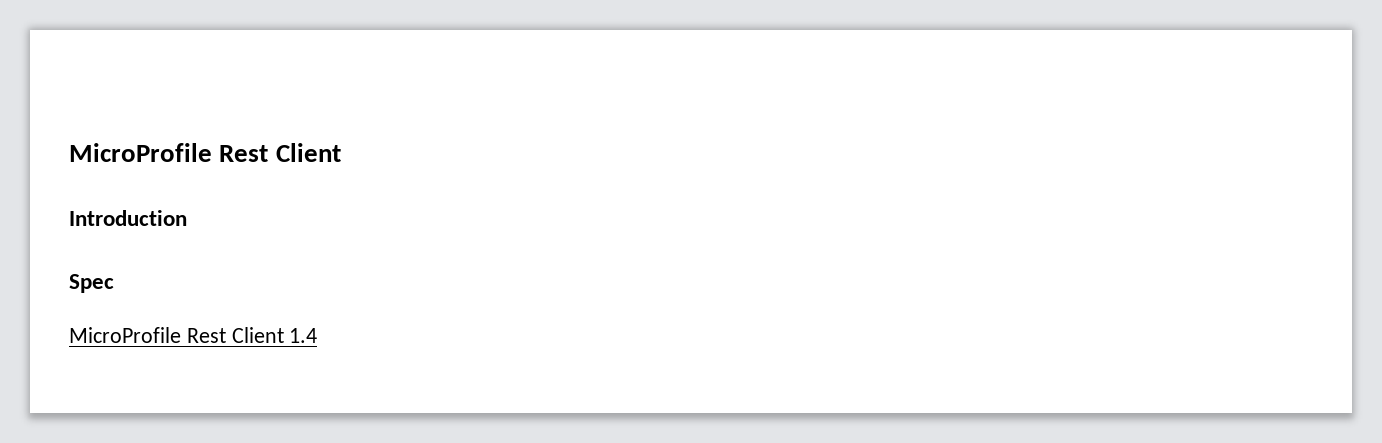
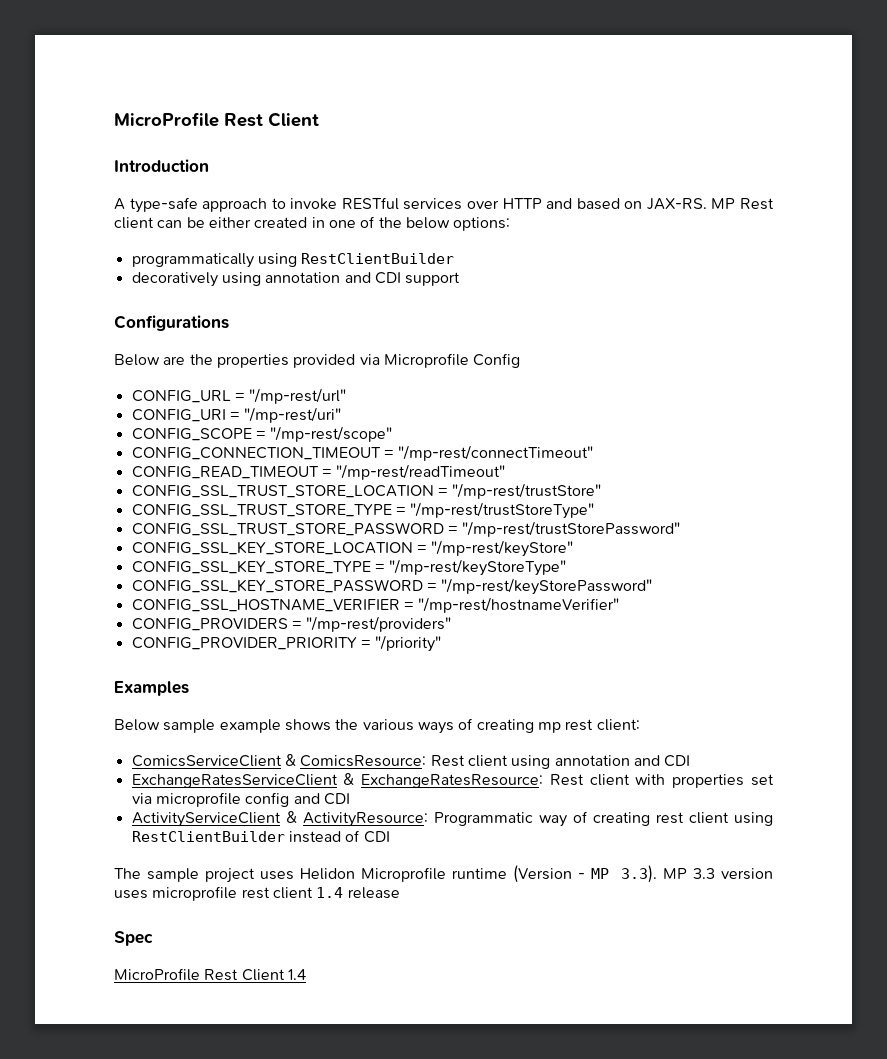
+ A type-safe approach to invoke RESTful services over HTTP and based on JAX-RS. MP Rest client can be either created in one of the below options:
+ programmatically using RestClientBuilder
+ decoratively using annotation and CDI support
+ Configurations
+ Below are the properties provided via Microprofile Config
+ CONFIG_URL = "/mp-rest/url"
+ CONFIG_URI = "/mp-rest/uri"
+ CONFIG_SCOPE = "/mp-rest/scope"
+ CONFIG_CONNECTION_TIMEOUT = "/mp-rest/connectTimeout"
+ CONFIG_READ_TIMEOUT = "/mp-rest/readTimeout"
+ CONFIG_SSL_TRUST_STORE_LOCATION = "/mp-rest/trustStore"
+ CONFIG_SSL_TRUST_STORE_TYPE = "/mp-rest/trustStoreType"
+ CONFIG_SSL_TRUST_STORE_PASSWORD = "/mp-rest/trustStorePassword"
+ CONFIG_SSL_KEY_STORE_LOCATION = "/mp-rest/keyStore"
+ CONFIG_SSL_KEY_STORE_TYPE = "/mp-rest/keyStoreType"
+ CONFIG_SSL_KEY_STORE_PASSWORD = "/mp-rest/keyStorePassword"
+ CONFIG_SSL_HOSTNAME_VERIFIER = "/mp-rest/hostnameVerifier"
+ CONFIG_PROVIDERS = "/mp-rest/providers"
+ CONFIG_PROVIDER_PRIORITY = "/priority"
+ Examples
+ Below sample example shows the various ways of creating mp rest client:
+ ComicsServiceClient & ComicsResource: Rest client using annotation and CDI
+ ExchangeRatesServiceClient & ExchangeRatesResource: Rest client with properties set via microprofile config and CDI
+ ActivityServiceClient & ActivityResource: Programmatic way of creating rest client using RestClientBuilder instead of CDI
+ The sample project uses Helidon Microprofile runtime (Version - MP 3.3). MP 3.3 version uses microprofile rest client 1.4 release

